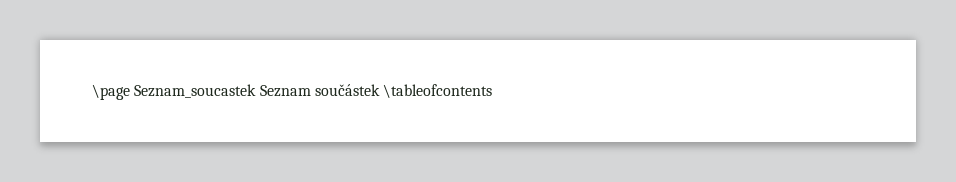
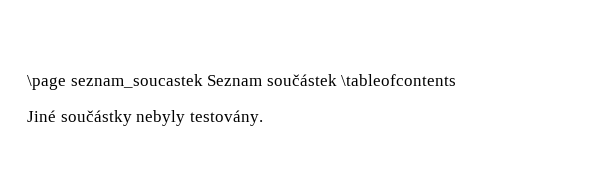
- \page Seznam_soucastek Seznam součástek \tableofcontents
+ \page seznam_soucastek Seznam součástek \tableofcontents
+ Jiné součástky nebyly testovány.

